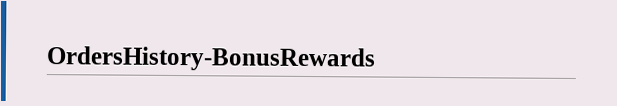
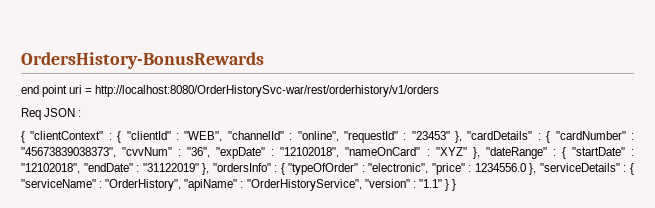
+ end point uri = http://localhost:8080/OrderHistorySvc-war/rest/orderhistory/v1/orders
+ Req JSON :
+ { "clientContext" : { "clientId" : "WEB", "channelId" : "online", "requestId" : "23453" }, "cardDetails" : { "cardNumber" : "45673839038373", "cvvNum" : "36", "expDate" : "12102018", "nameOnCard" : "XYZ" }, "dateRange" : { "startDate" : "12102018", "endDate" : "31122019" }, "ordersInfo" : { "typeOfOrder" : "electronic", "price" : 1234556.0 }, "serviceDetails" : { "serviceName" : "OrderHistory", "apiName" : "OrderHistoryService", "version" : "1.1" } }

